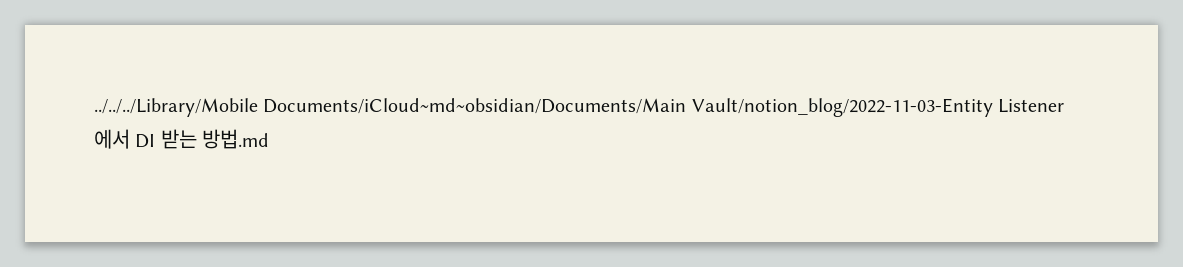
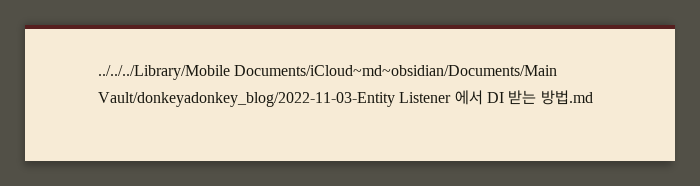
- ../../../Library/Mobile Documents/iCloud~md~obsidian/Documents/Main Vault/notion_blog/2022-11-03-Entity Listener 에서 DI 받는 방법.md
+ ../../../Library/Mobile Documents/iCloud~md~obsidian/Documents/Main Vault/donkeyadonkey_blog/2022-11-03-Entity Listener 에서 DI 받는 방법.md

